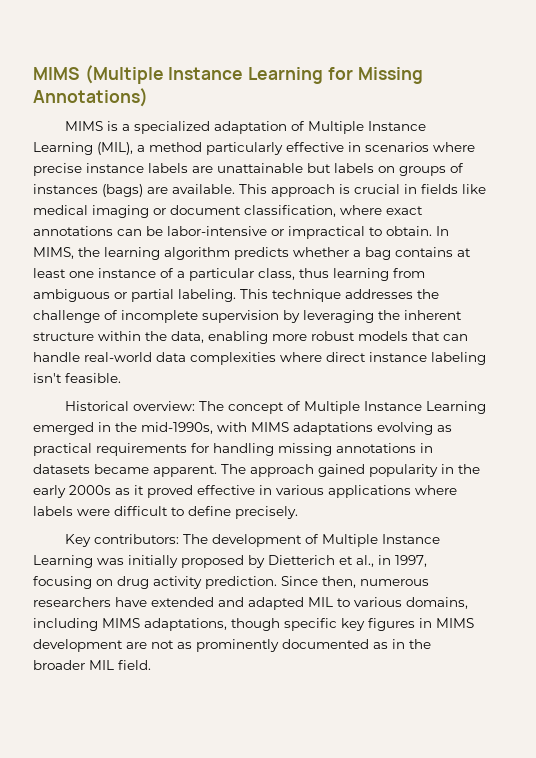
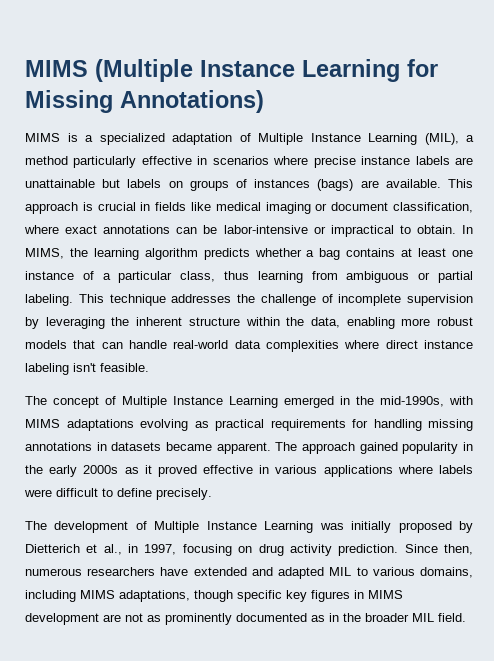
- Historical overview: The concept of Multiple Instance Learning emerged in the mid-1990s, with MIMS adaptations evolving as practical requirements for handling missing annotations in datasets became apparent.
+ The concept of Multiple Instance Learning emerged in the mid-1990s, with MIMS adaptations evolving as practical requirements for handling missing annotations in datasets became apparent.
- Key contributors: The development of Multiple Instance Learning was initially proposed by Dietterich et al., in 1997, focusing on drug activity prediction.
+ The development of Multiple Instance Learning was initially proposed by Dietterich et al., in 1997, focusing on drug activity prediction.

